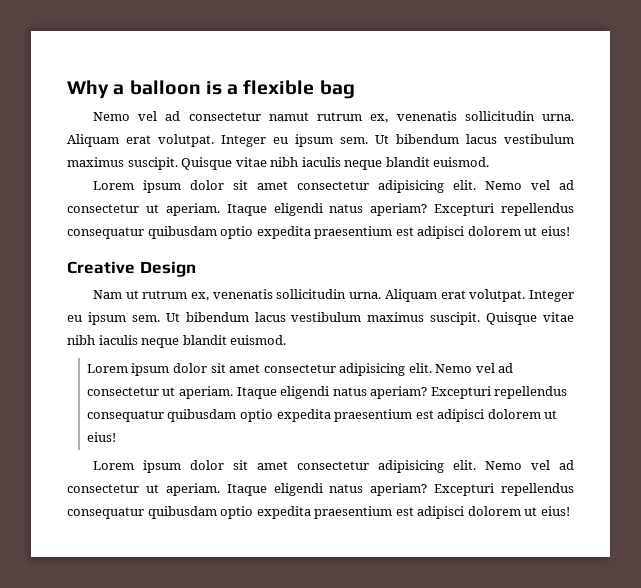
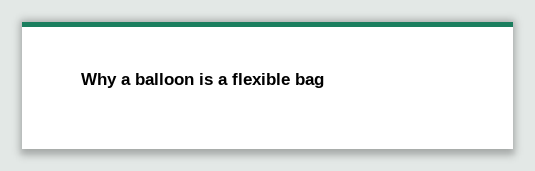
- Nemo vel ad consectetur namut rutrum ex, venenatis sollicitudin urna. Aliquam erat volutpat. Integer eu ipsum sem. Ut bibendum lacus vestibulum maximus suscipit. Quisque vitae nibh iaculis neque blandit euismod.
- Lorem ipsum dolor sit amet consectetur adipisicing elit. Nemo vel ad consectetur ut aperiam. Itaque eligendi natus aperiam? Excepturi repellendus consequatur quibusdam optio expedita praesentium est adipisci dolorem ut eius!
- Creative Design
- Nam ut rutrum ex, venenatis sollicitudin urna. Aliquam erat volutpat. Integer eu ipsum sem. Ut bibendum lacus vestibulum maximus suscipit. Quisque vitae nibh iaculis neque blandit euismod.
- Lorem ipsum dolor sit amet consectetur adipisicing elit. Nemo vel ad consectetur ut aperiam. Itaque eligendi natus aperiam? Excepturi repellendus consequatur quibusdam optio expedita praesentium est adipisci dolorem ut eius!
- Lorem ipsum dolor sit amet consectetur adipisicing elit. Nemo vel ad consectetur ut aperiam. Itaque eligendi natus aperiam? Excepturi repellendus consequatur quibusdam optio expedita praesentium est adipisci dolorem ut eius!

